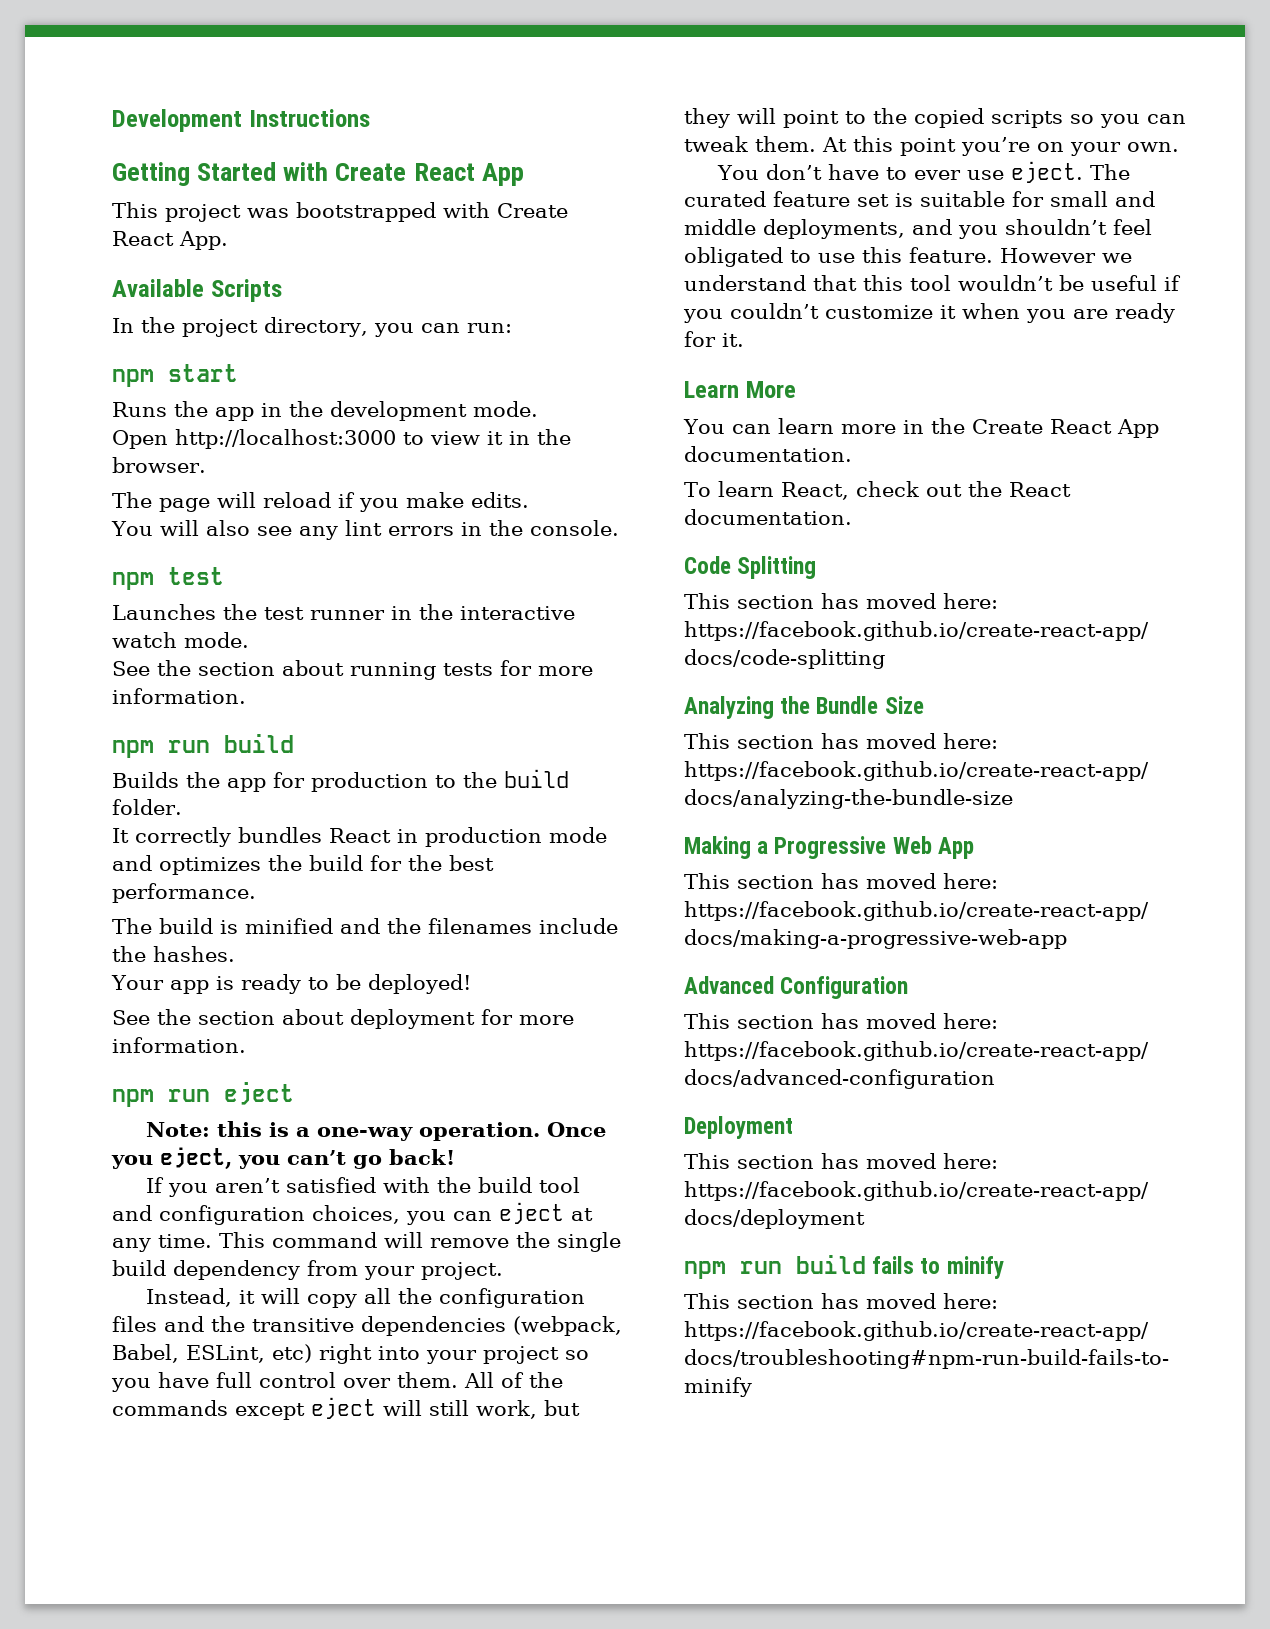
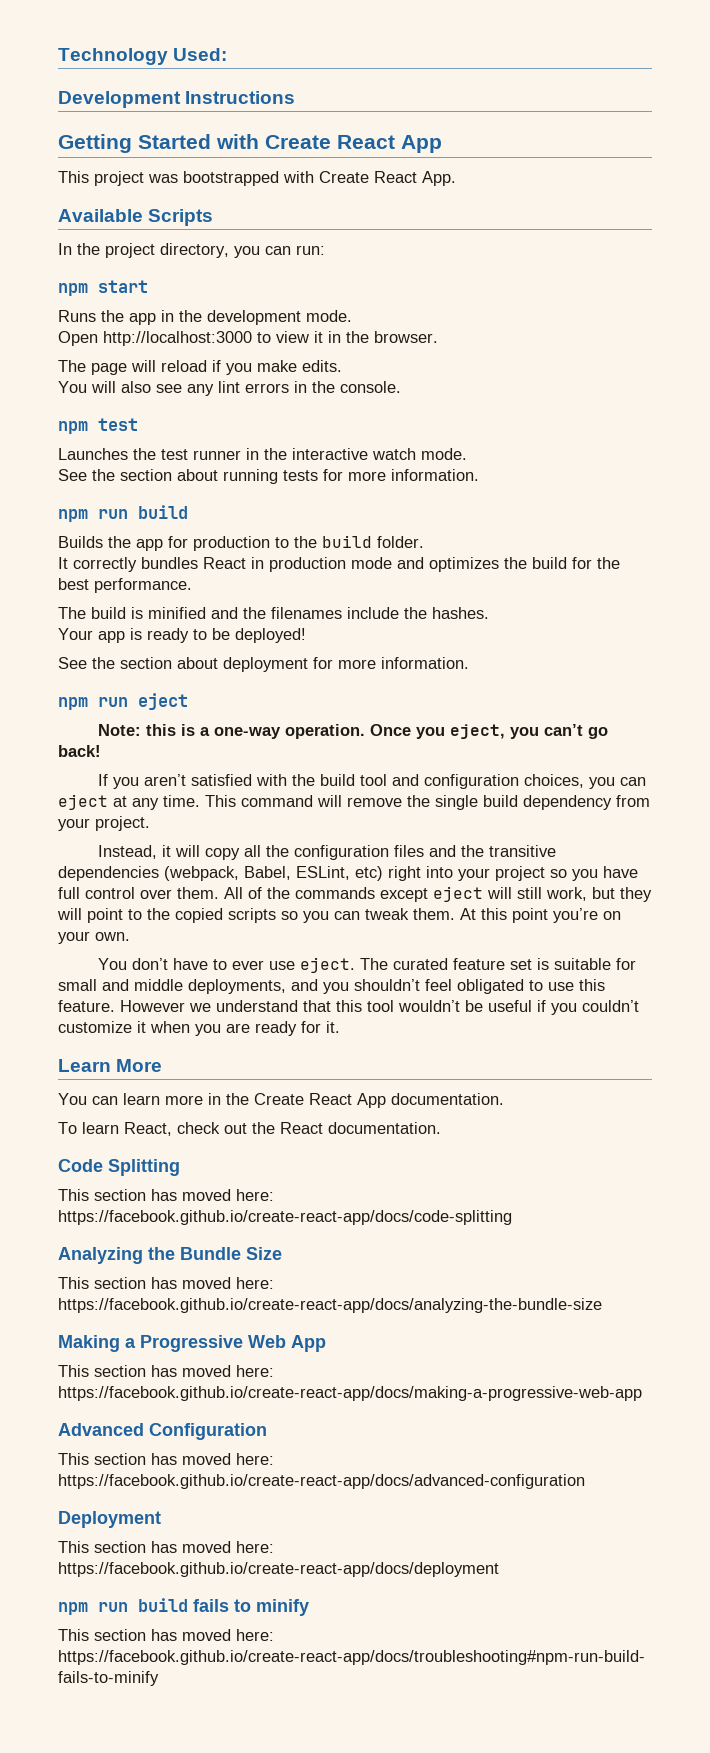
+ Technology Used:

